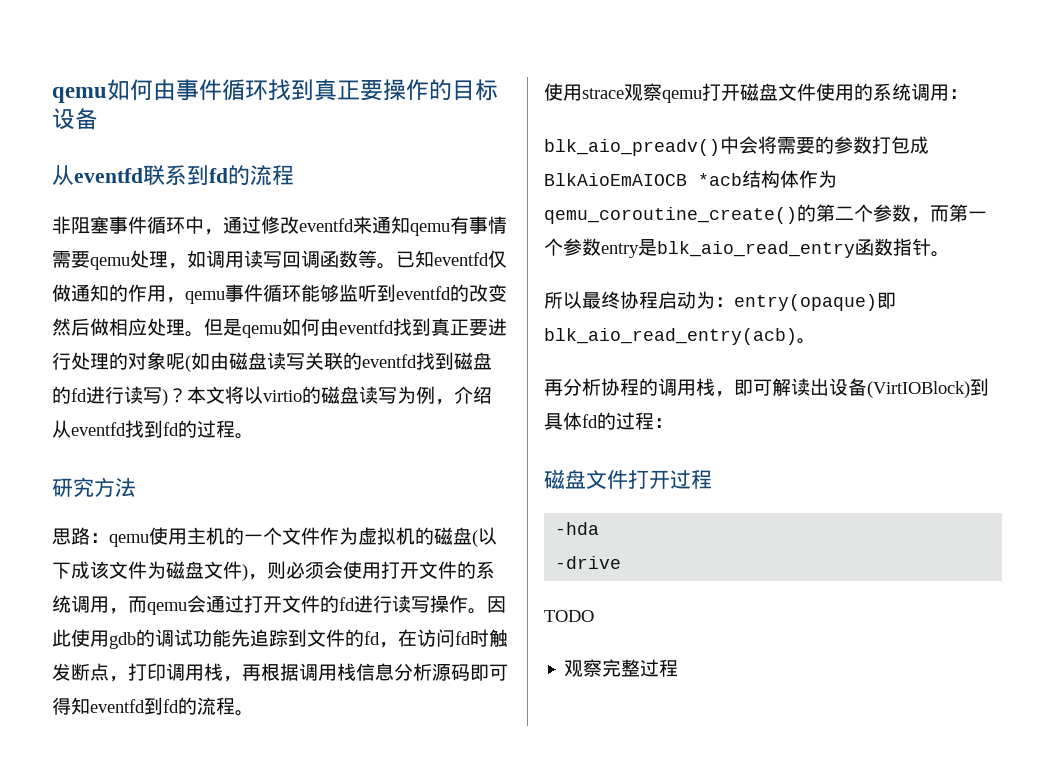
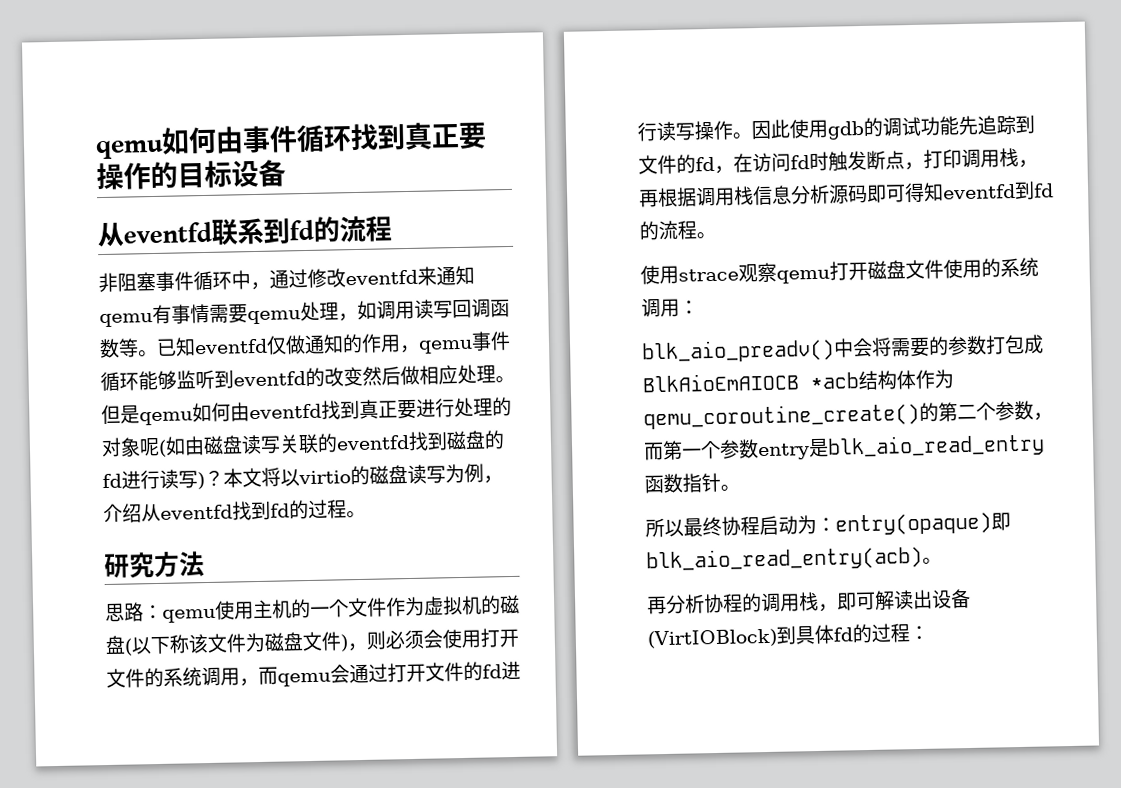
- 思路：qemu使用主机的一个文件作为虚拟机的磁盘(以下成该文件为磁盘文件)，则必须会使用打开文件的系统调用，而qemu会通过打开文件的fd进行读写操作。
+ 思路：qemu使用主机的一个文件作为虚拟机的磁盘(以下称该文件为磁盘文件)，则必须会使用打开文件的系统调用，而qemu会通过打开文件的fd进行读写操作。
- 磁盘文件打开过程
- -hda
- -drive
- TODO
- 观察完整过程

